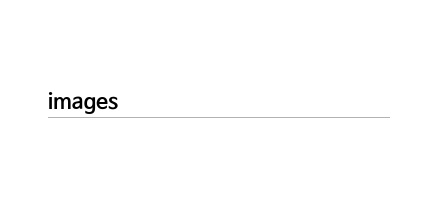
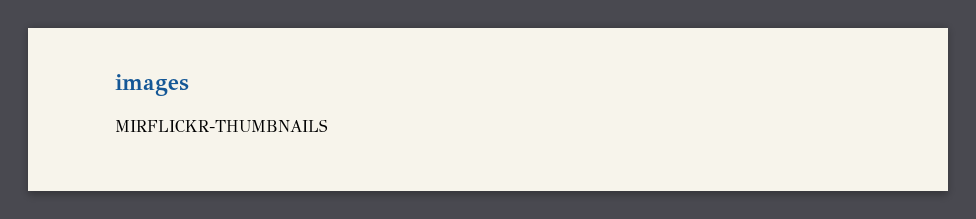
+ MIRFLICKR-THUMBNAILS

